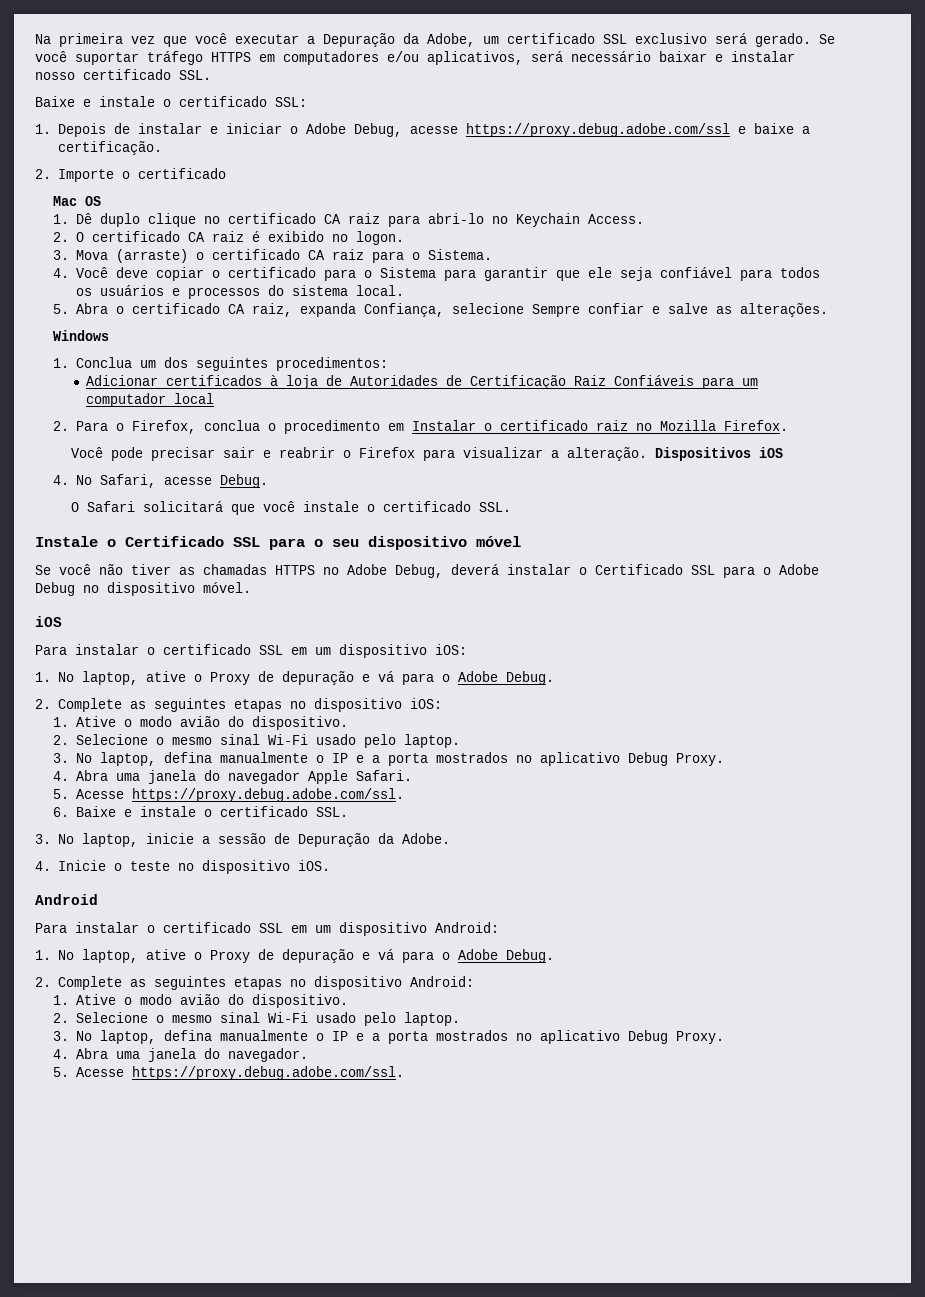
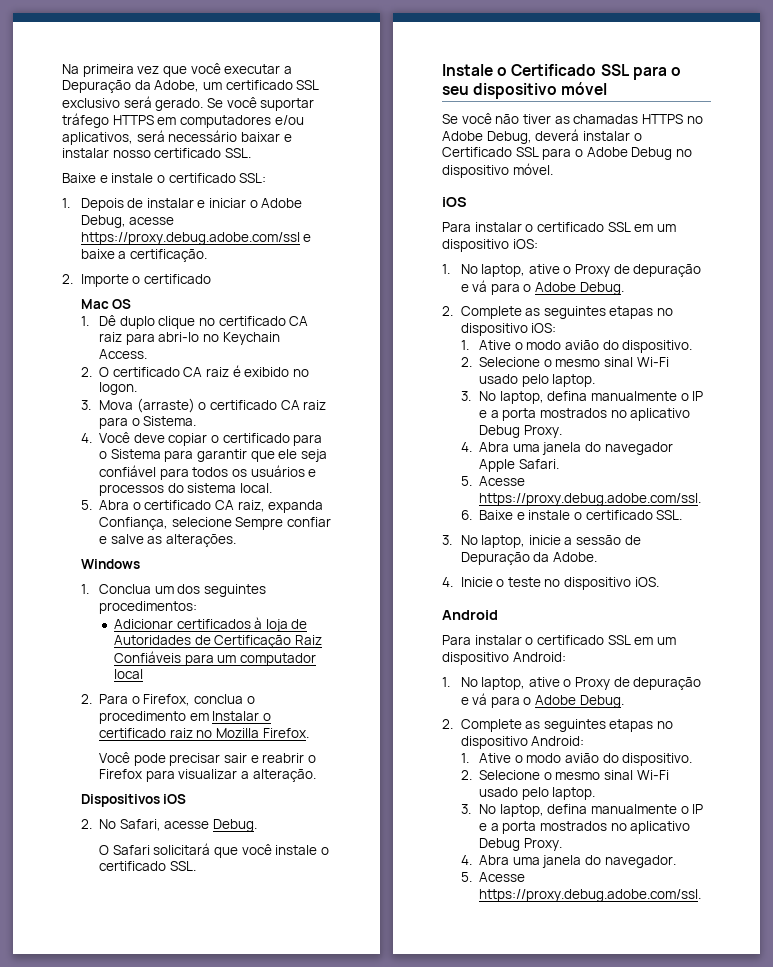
- Você pode precisar sair e reabrir o Firefox para visualizar a alteração. Dispositivos iOS
+ Você pode precisar sair e reabrir o Firefox para visualizar a alteração.
+ Dispositivos iOS
- 4. No Safari, acesse Debug.
+ 2. No Safari, acesse Debug.

